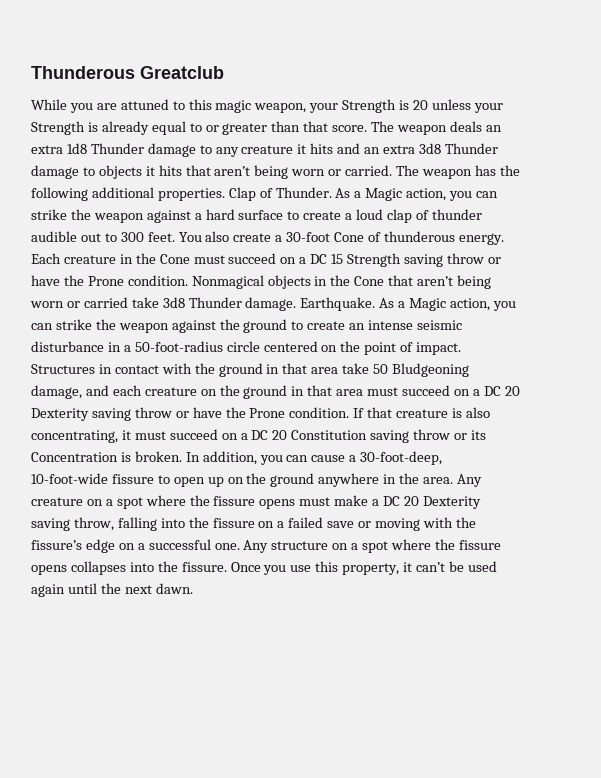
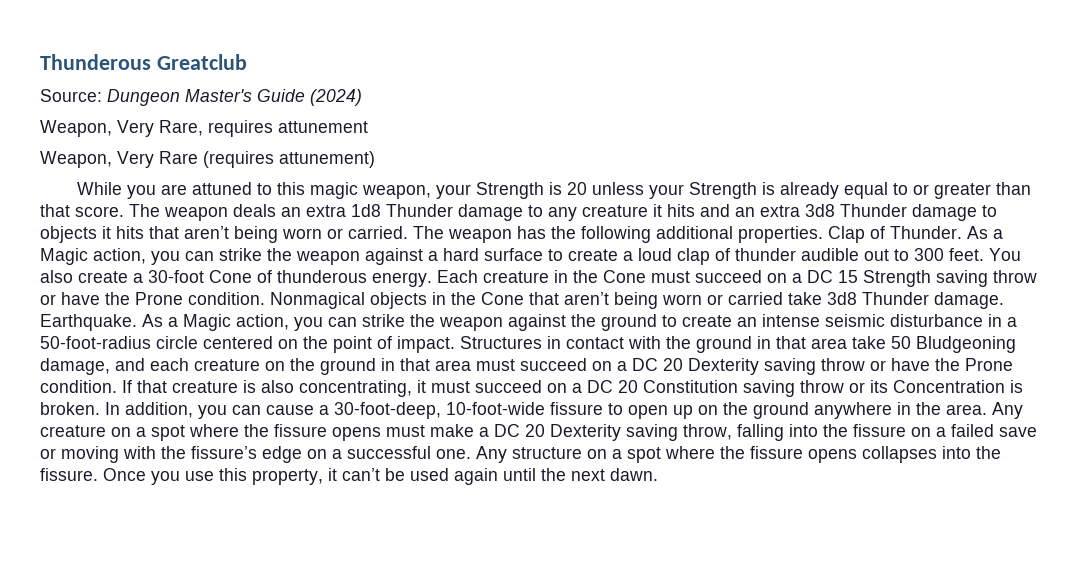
+ Source: Dungeon Master's Guide (2024)
+ Weapon, Very Rare, requires attunement
+ Weapon, Very Rare (requires attunement)

